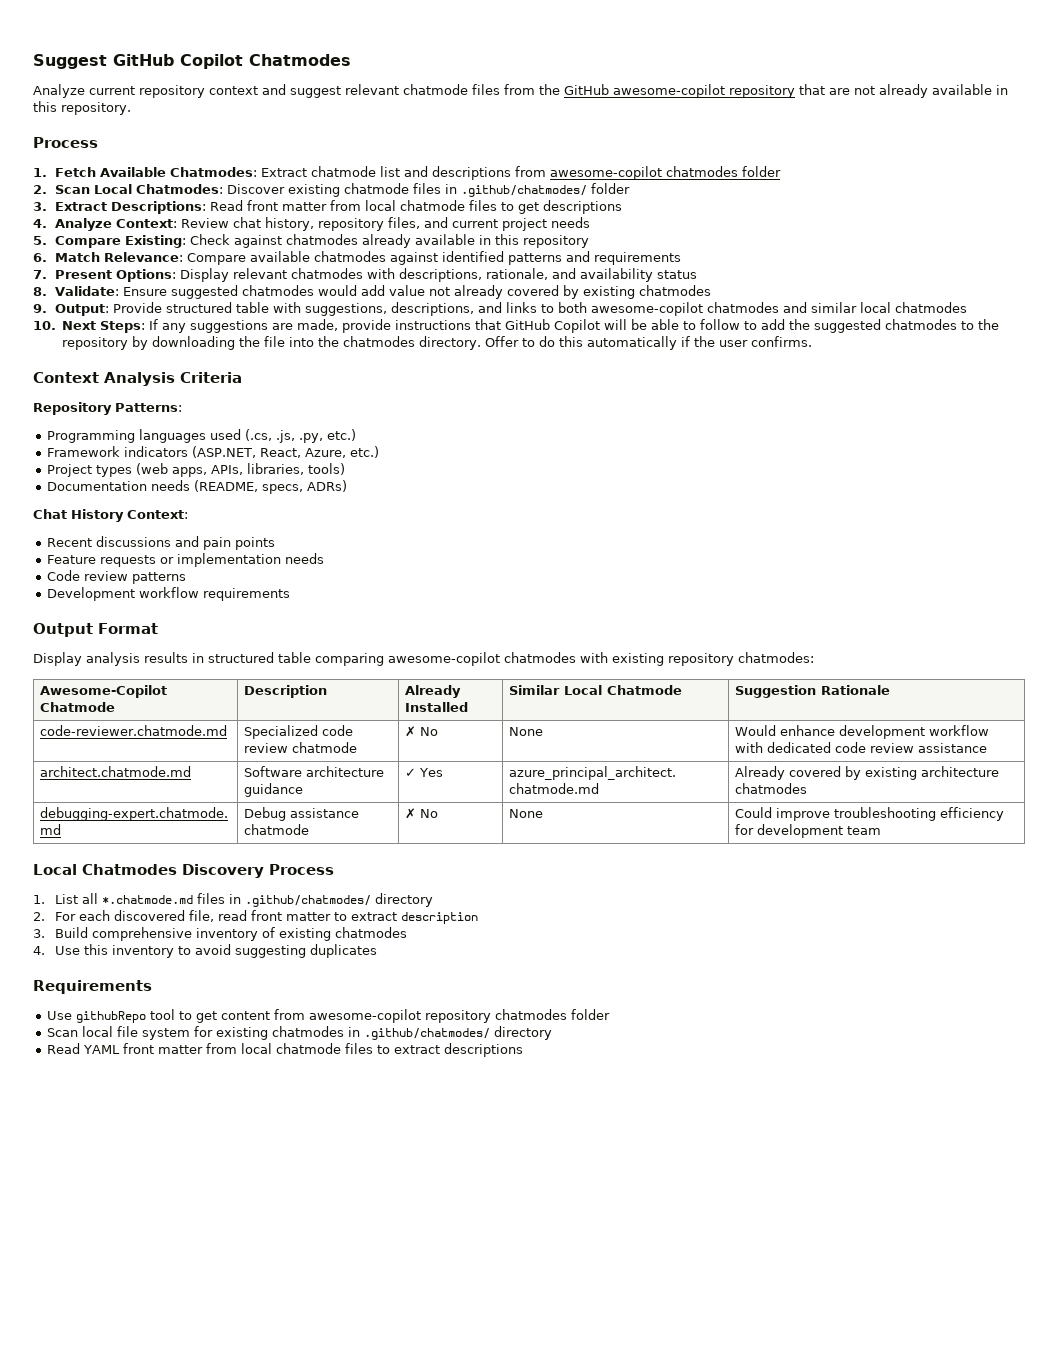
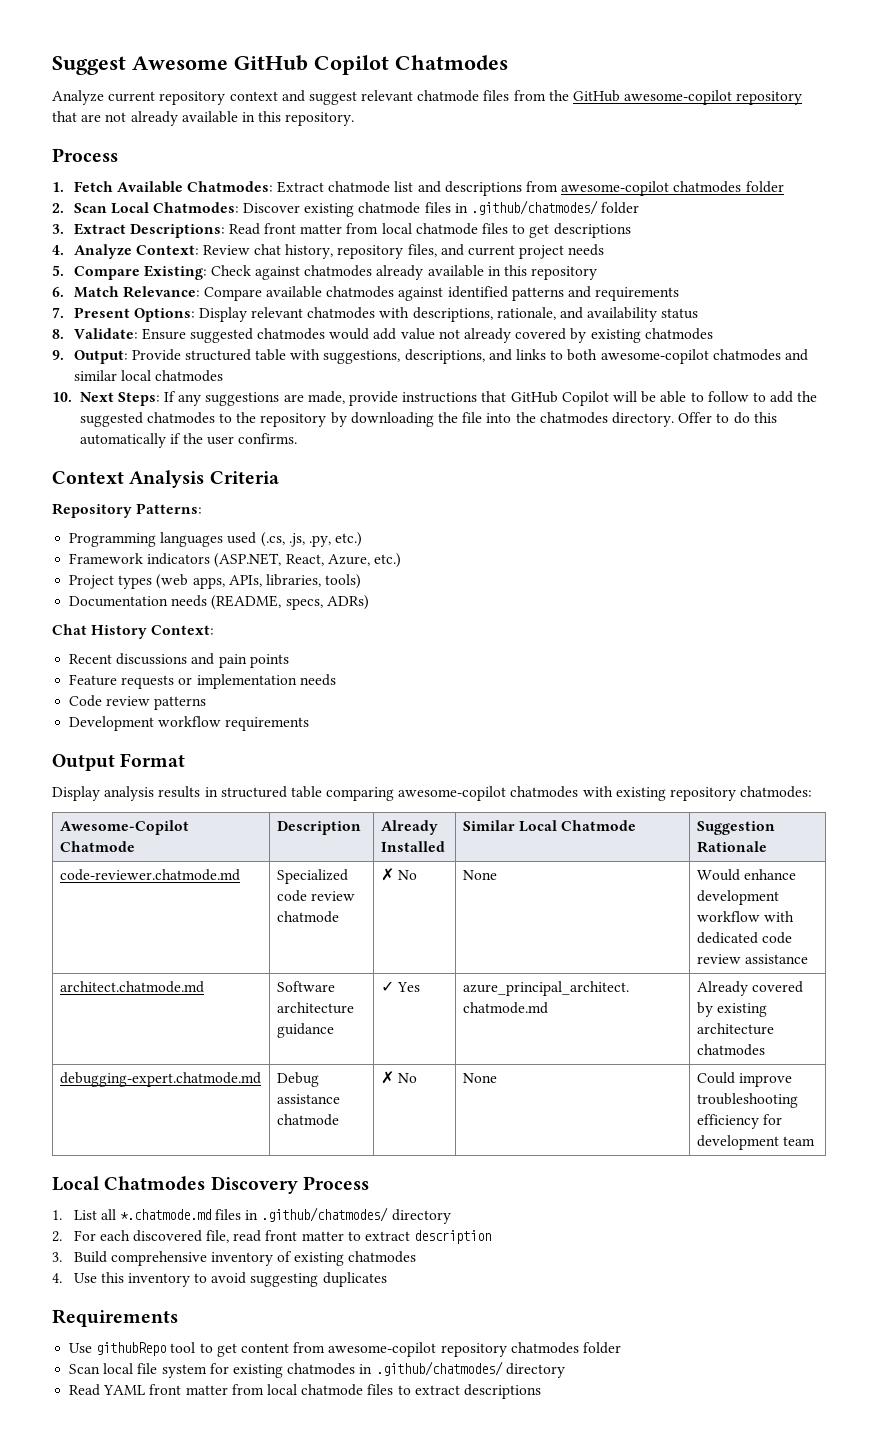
- Suggest GitHub Copilot Chatmodes
+ Suggest Awesome GitHub Copilot Chatmodes

